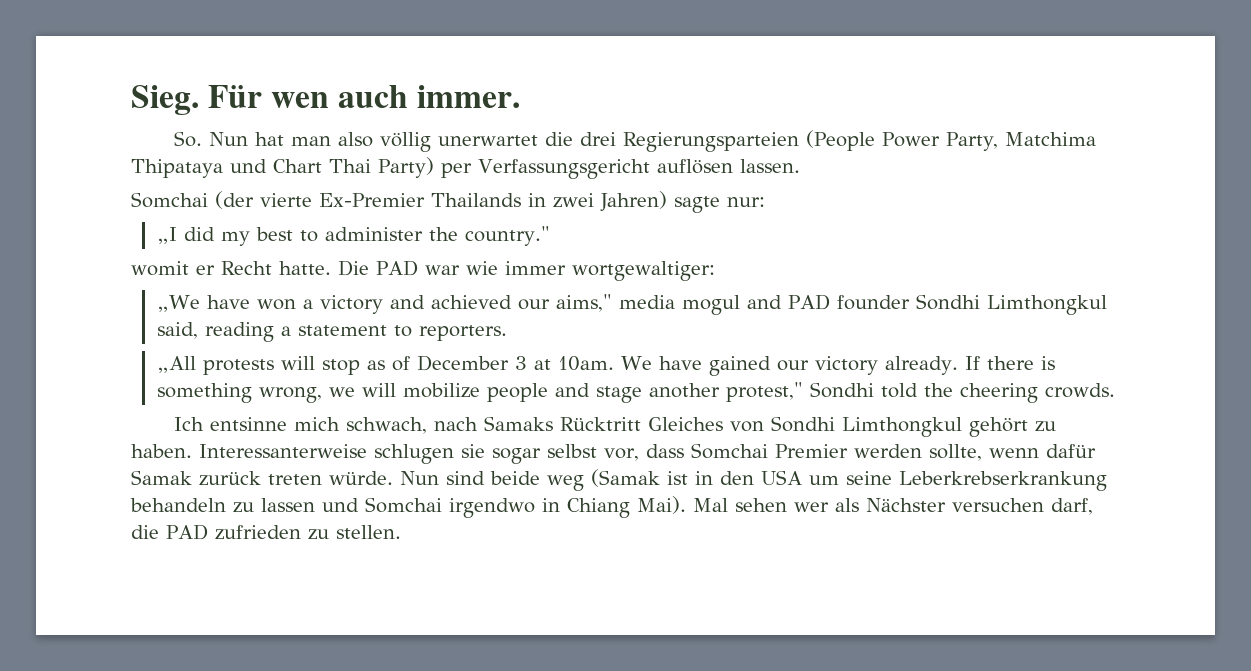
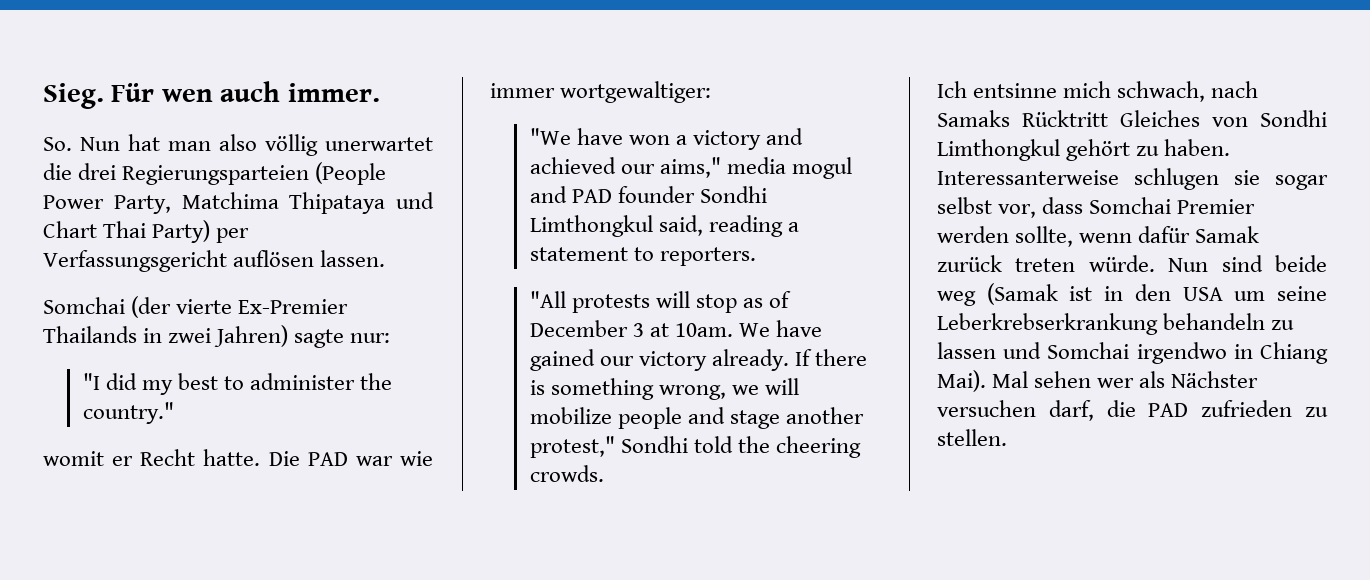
- „I did my best to administer the country."
+ "I did my best to administer the country."
- „We have won a victory and achieved our aims," media mogul and PAD founder Sondhi Limthongkul said, reading a statement to reporters.
+ "We have won a victory and achieved our aims," media mogul and PAD founder Sondhi Limthongkul said, reading a statement to reporters.
- „All protests will stop as of December 3 at 10am.
+ "All protests will stop as of December 3 at 10am.

